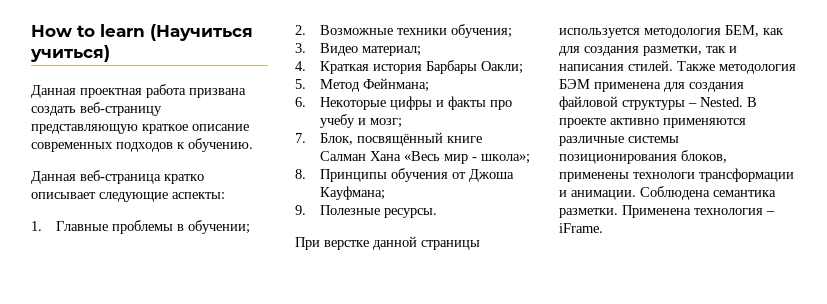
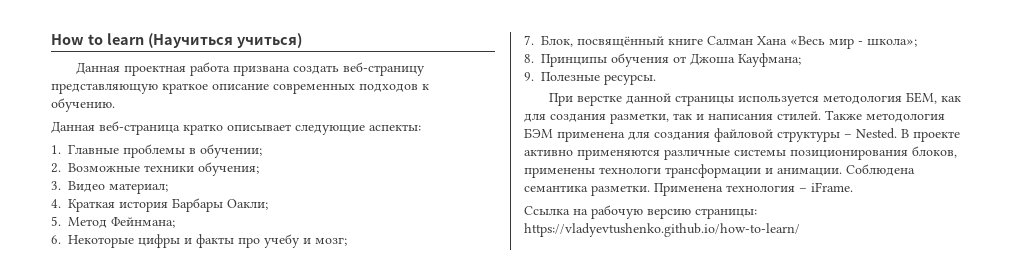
+ Ссылка на рабочую версию страницы: https://vladyevtushenko.github.io/how-to-learn/

